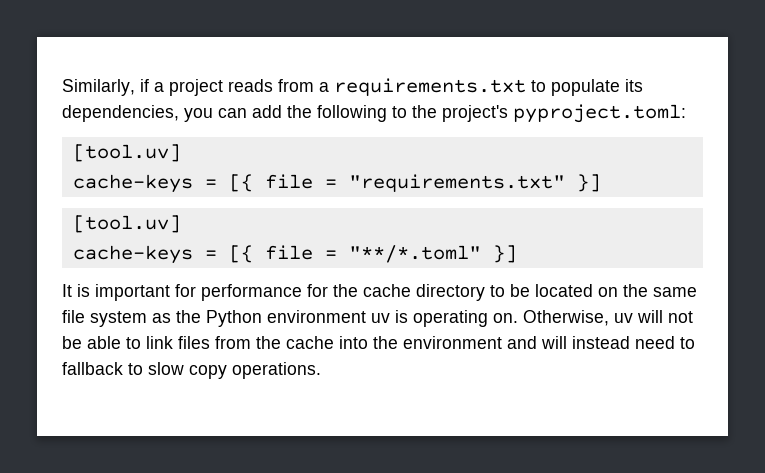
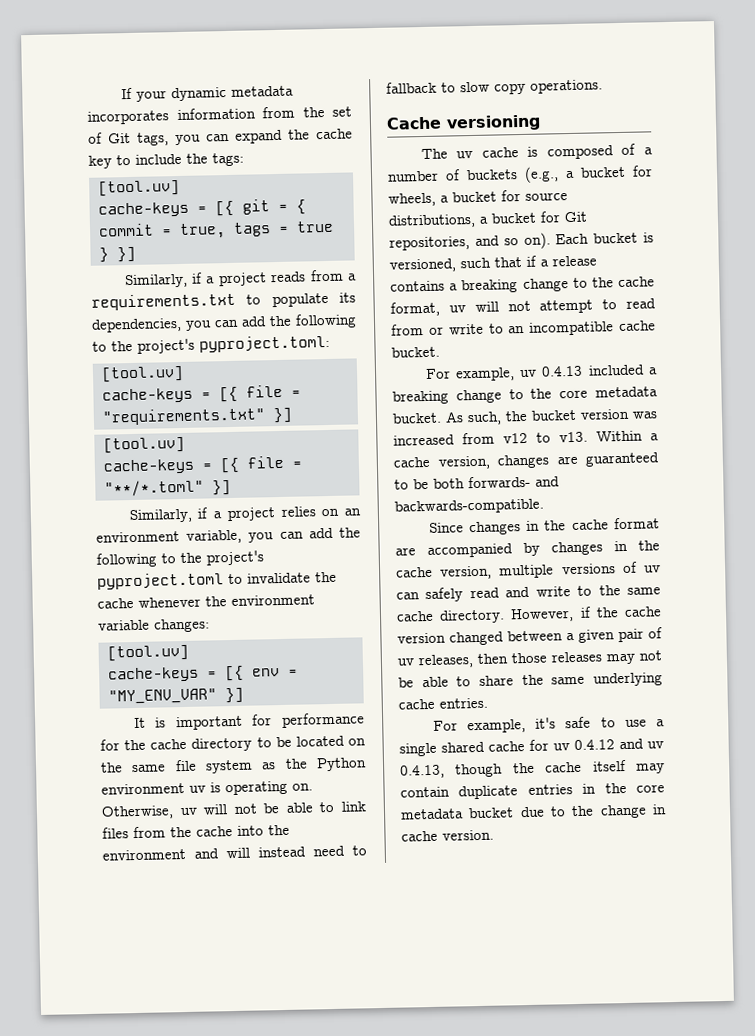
+ If your dynamic metadata incorporates information from the set of Git tags, you can expand the cache key to include the tags:
+ [tool.uv]
+ cache-keys = [{ git = { commit = true, tags = true } }]
+ Similarly, if a project relies on an environment variable, you can add the following to the project's pyproject.toml to invalidate the cache whenever the environment variable changes:
+ [tool.uv]
+ cache-keys = [{ env = "MY_ENV_VAR" }]
+ Cache versioning
+ The uv cache is composed of a number of buckets (e.g., a bucket for wheels, a bucket for source distributions, a bucket for Git repositories, and so on). Each bucket is versioned, such that if a release contains a breaking change to the cache format, uv will not attempt to read from or write to an incompatible cache bucket.
+ For example, uv 0.4.13 included a breaking change to the core metadata bucket. As such, the bucket version was increased from v12 to v13. Within a cache version, changes are guaranteed to be both forwards- and backwards-compatible.
+ Since changes in the cache format are accompanied by changes in the cache version, multiple versions of uv can safely read and write to the same cache directory. However, if the cache version changed between a given pair of uv releases, then those releases may not be able to share the same underlying cache entries.
+ For example, it's safe to use a single shared cache for uv 0.4.12 and uv 0.4.13, though the cache itself may contain duplicate entries in the core metadata bucket due to the change in cache version.

